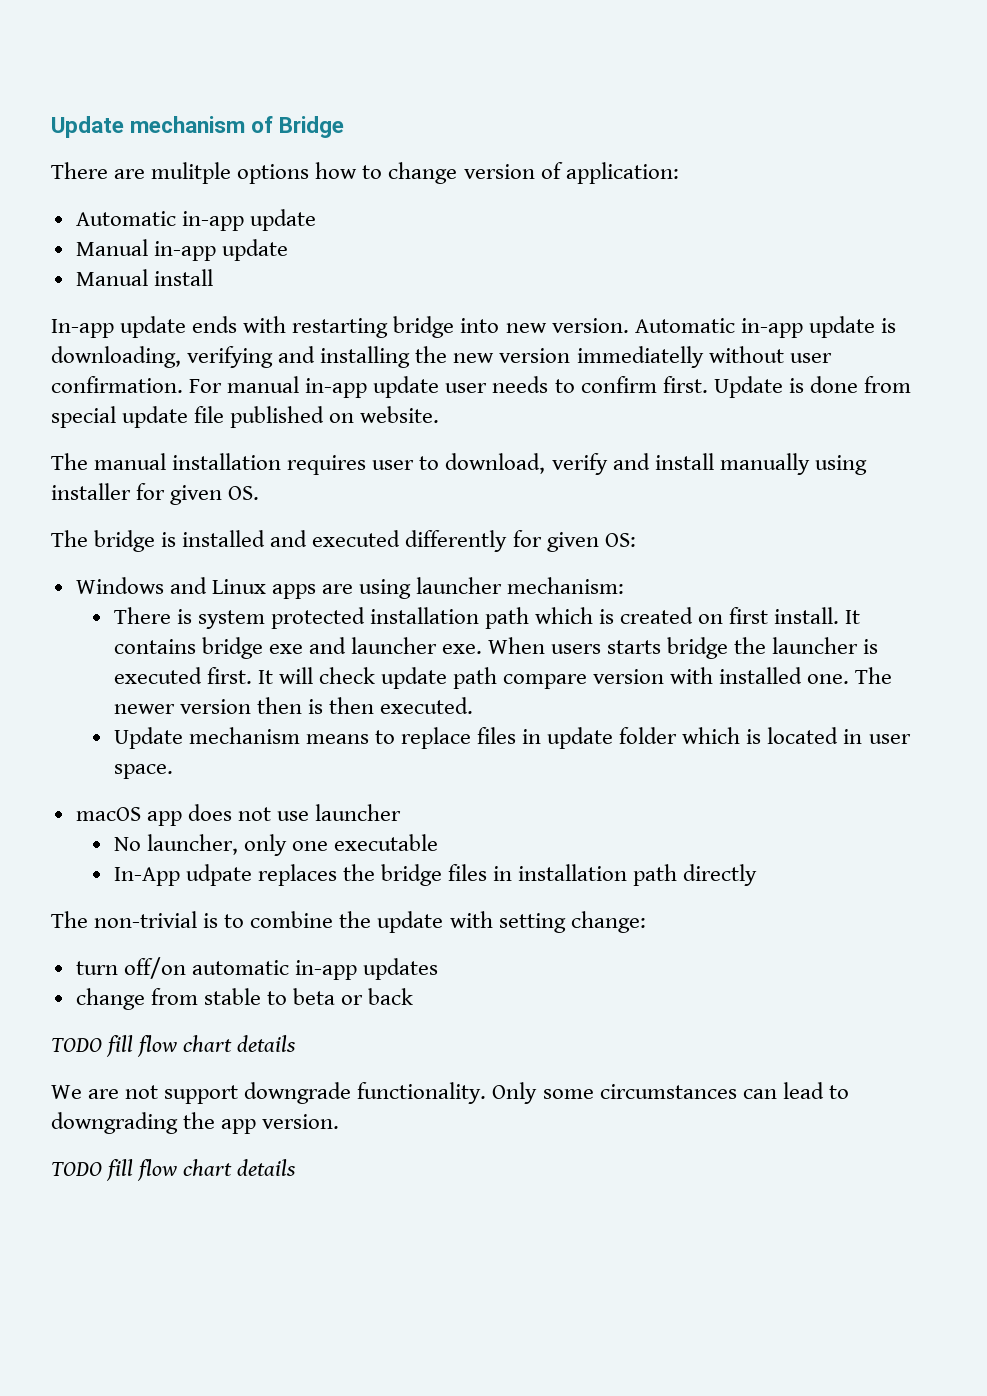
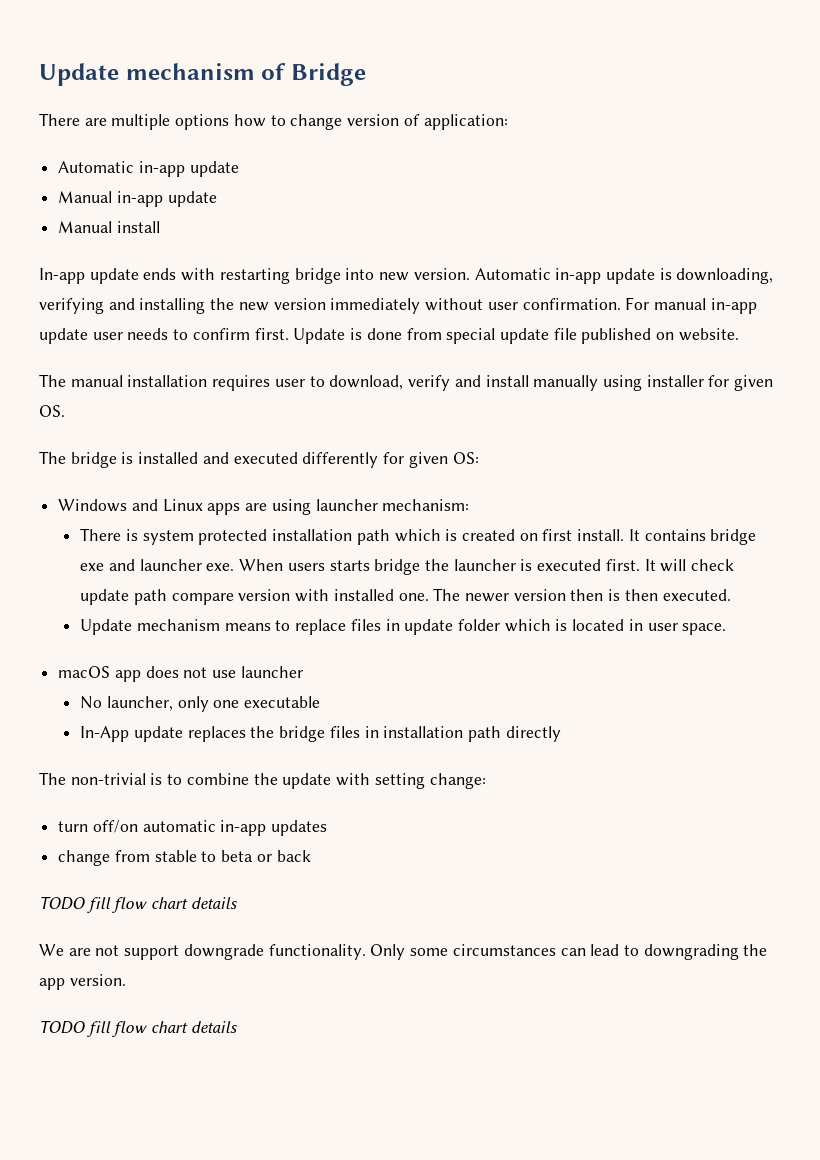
- There are mulitple options how to change version of application:
+ There are multiple options how to change version of application:
- Automatic in-app update is downloading, verifying and installing the new version immediatelly without user confirmation.
+ Automatic in-app update is downloading, verifying and installing the new version immediately without user confirmation.
- In-App udpate replaces the bridge files in installation path directly
+ In-App update replaces the bridge files in installation path directly

